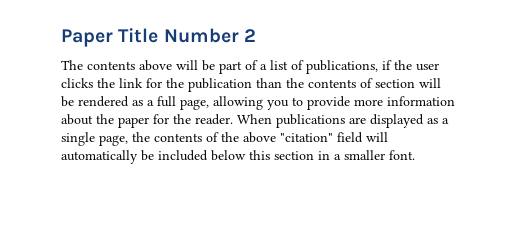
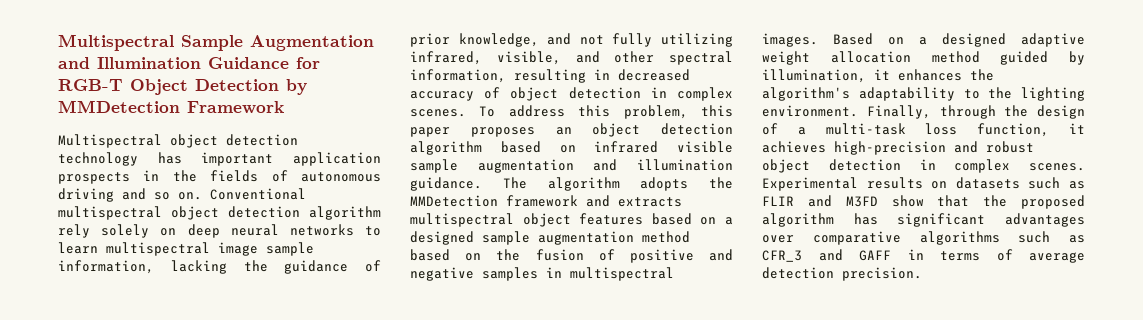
- Paper Title Number 2
- The contents above will be part of a list of publications, if the user clicks the link for the publication than the contents of section will be rendered as a full page, allowing you to provide more information about the paper for the reader. When publications are displayed as a single page, the contents of the above "citation" field will automatically be included below this section in a smaller font.
+ Multispectral Sample Augmentation and Illumination Guidance for RGB-T Object Detection by MMDetection Framework
+ Multispectral object detection technology has important application prospects in the fields of autonomous driving and so on. Conventional multispectral object detection algorithm rely solely on deep neural networks to learn multispectral image sample information, lacking the guidance of prior knowledge, and not fully utilizing infrared, visible, and other spectral information, resulting in decreased accuracy of object detection in complex scenes. To address this problem, this paper proposes an object detection algorithm based on infrared visible sample augmentation and illumination guidance. The algorithm adopts the MMDetection framework and extracts multispectral object features based on a designed sample augmentation method based on the fusion of positive and negative samples in multispectral images. Based on a designed adaptive weight allocation method guided by illumination, it enhances the algorithm's adaptability to the lighting environment. Finally, through the design of a multi-task loss function, it achieves high-precision and robust object detection in complex scenes. Experimental results on datasets such as FLIR and M3FD show that the proposed algorithm has significant advantages over comparative algorithms such as CFR_3 and GAFF in terms of average detection precision.

